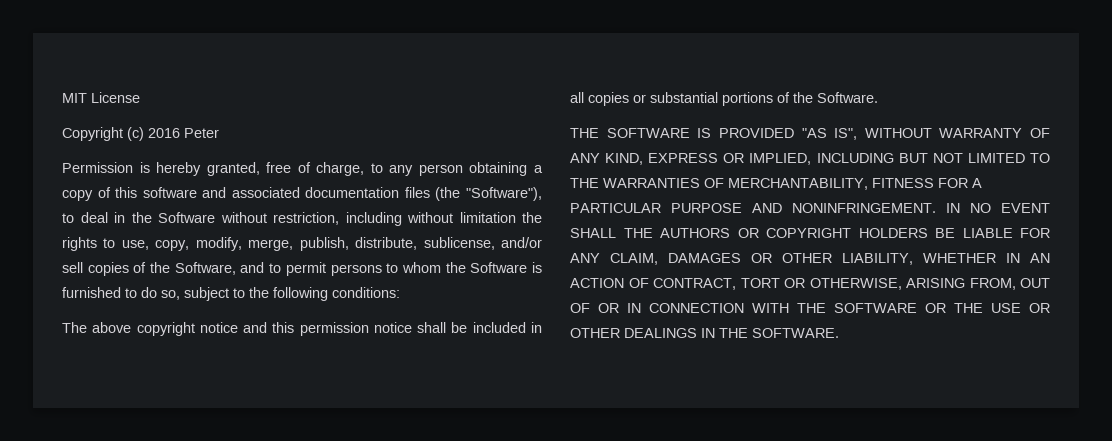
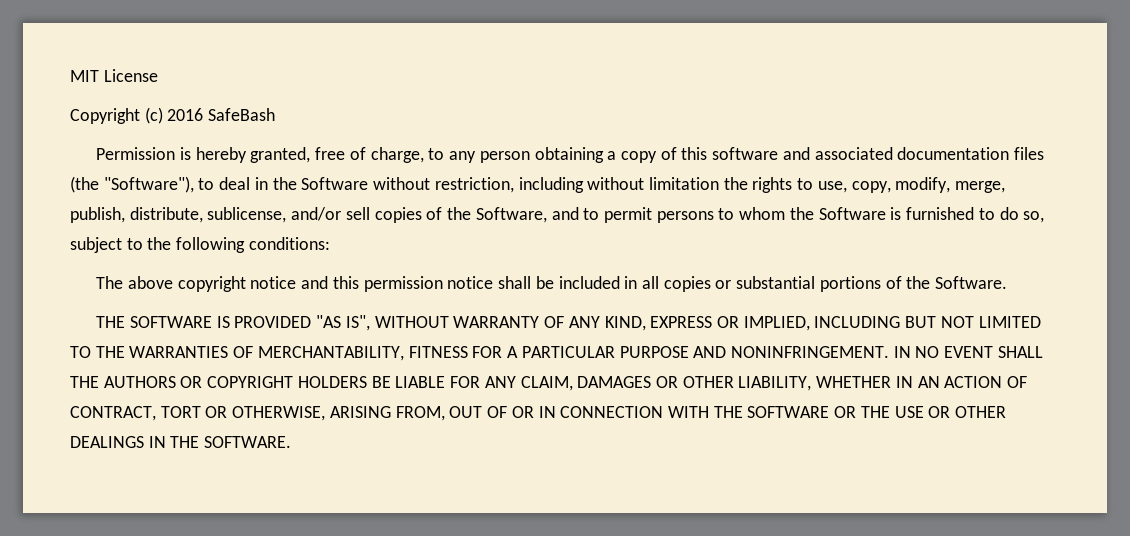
- Copyright (c) 2016 Peter
+ Copyright (c) 2016 SafeBash

